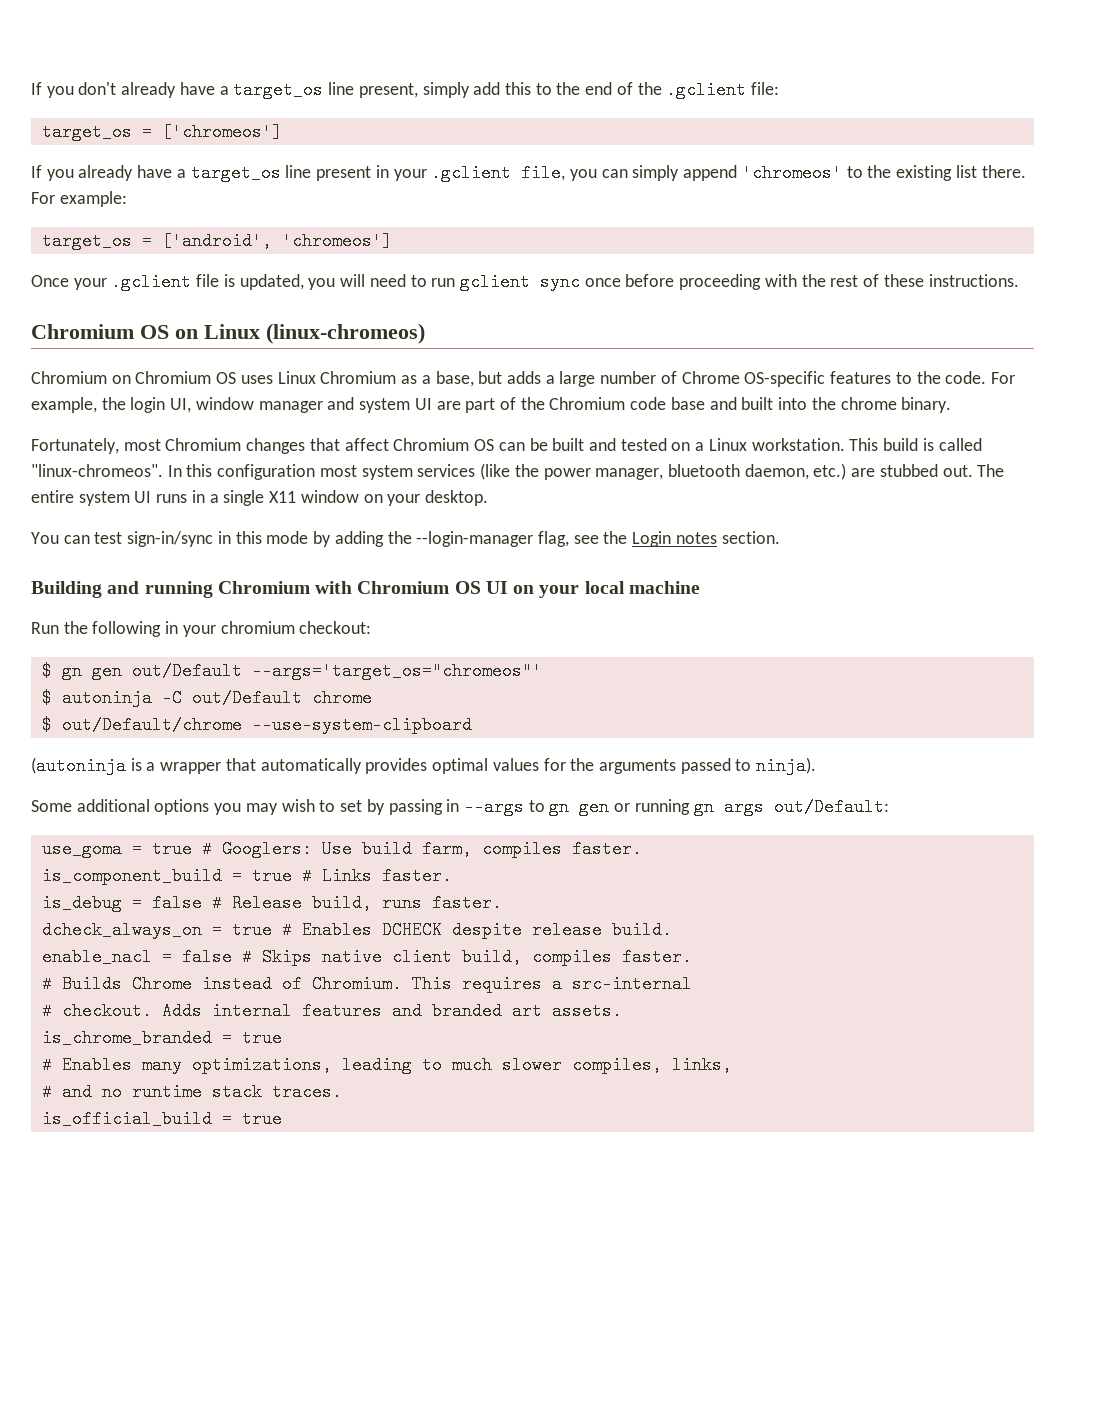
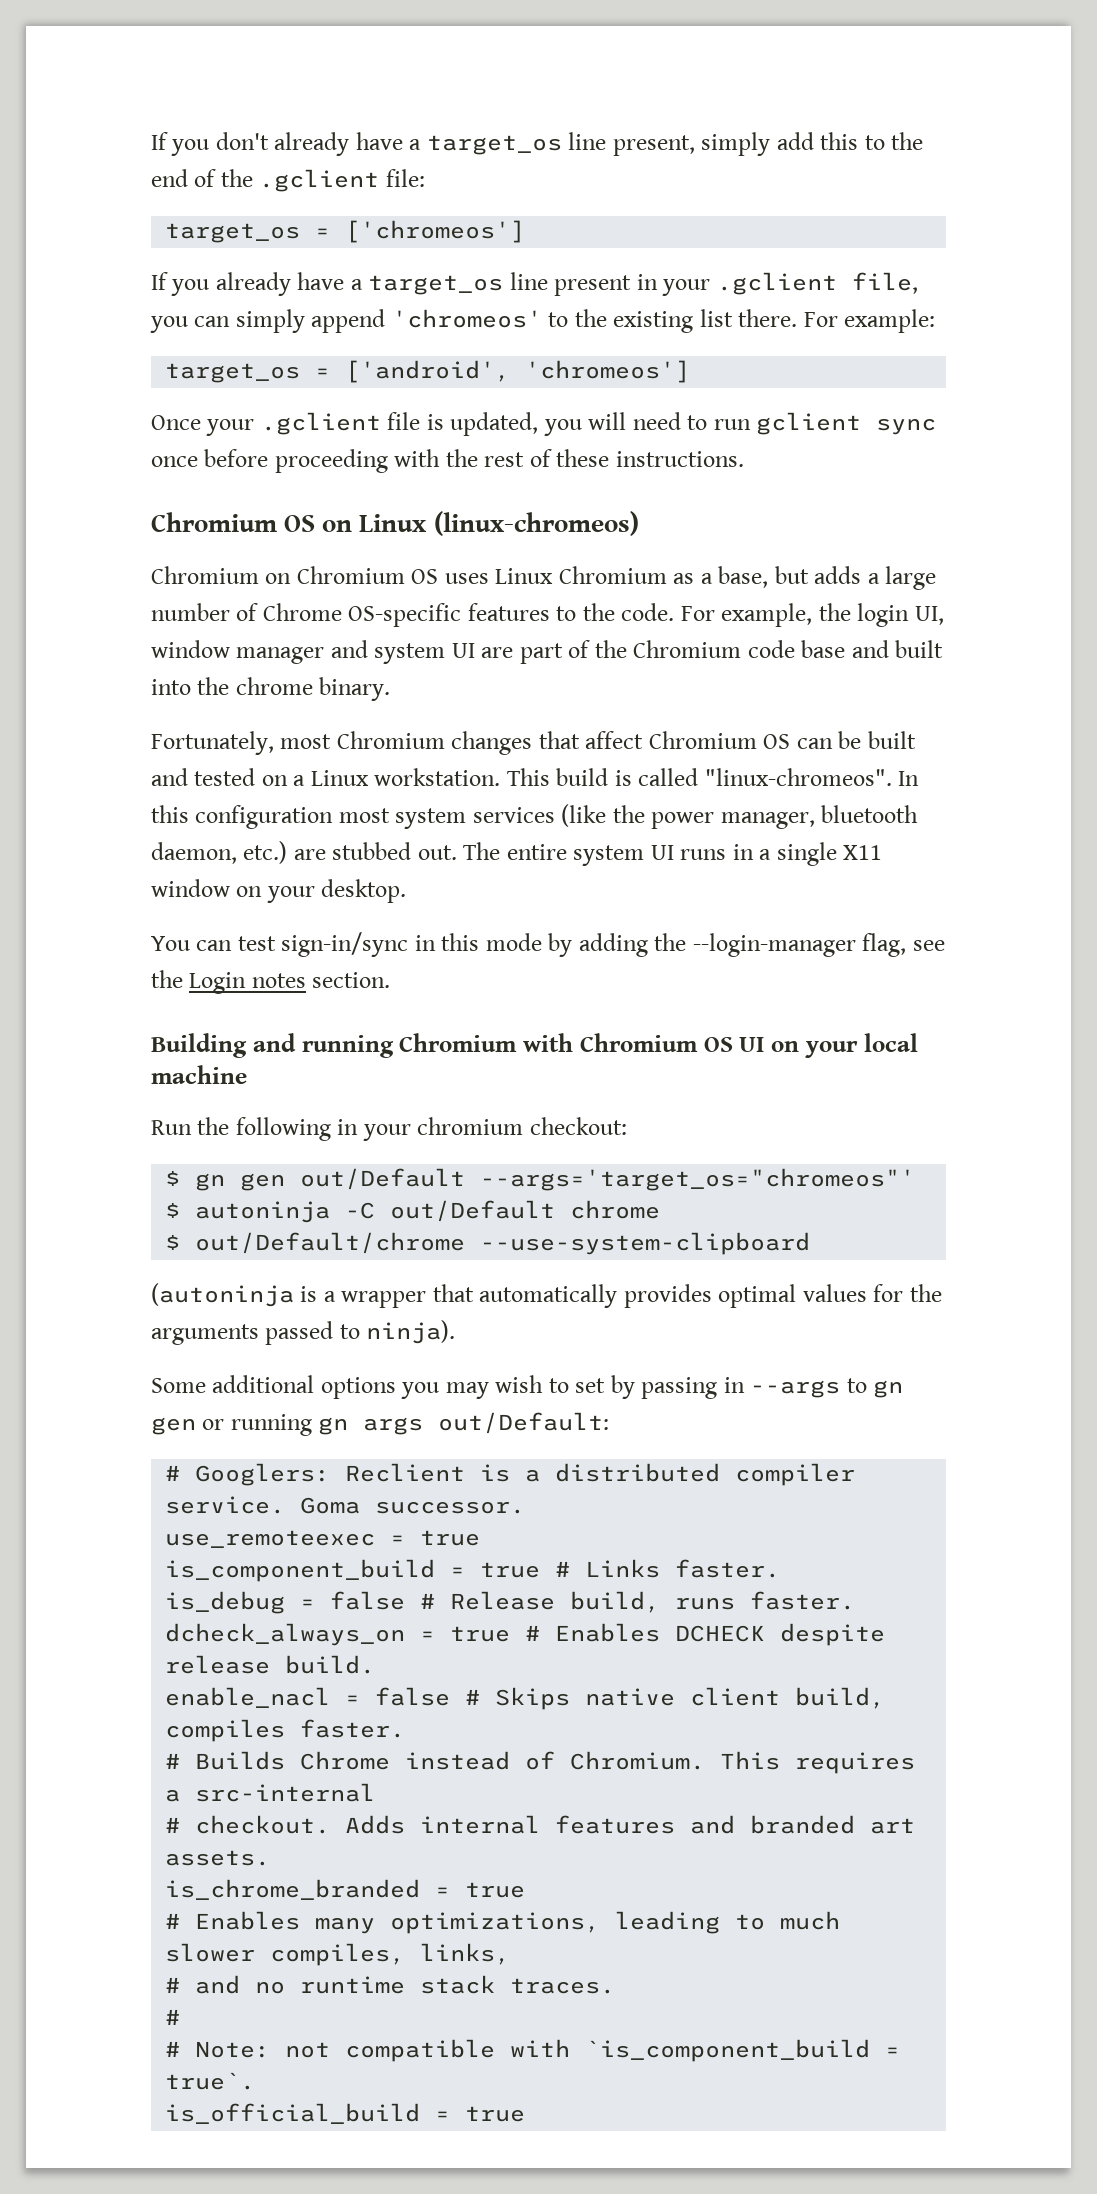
- use_goma = true # Googlers: Use build farm, compiles faster.
+ # Googlers: Reclient is a distributed compiler service. Goma successor.
+ use_remoteexec = true
  # and no runtime stack traces.
+ #
+ # Note: not compatible with `is_component_build = true`.

